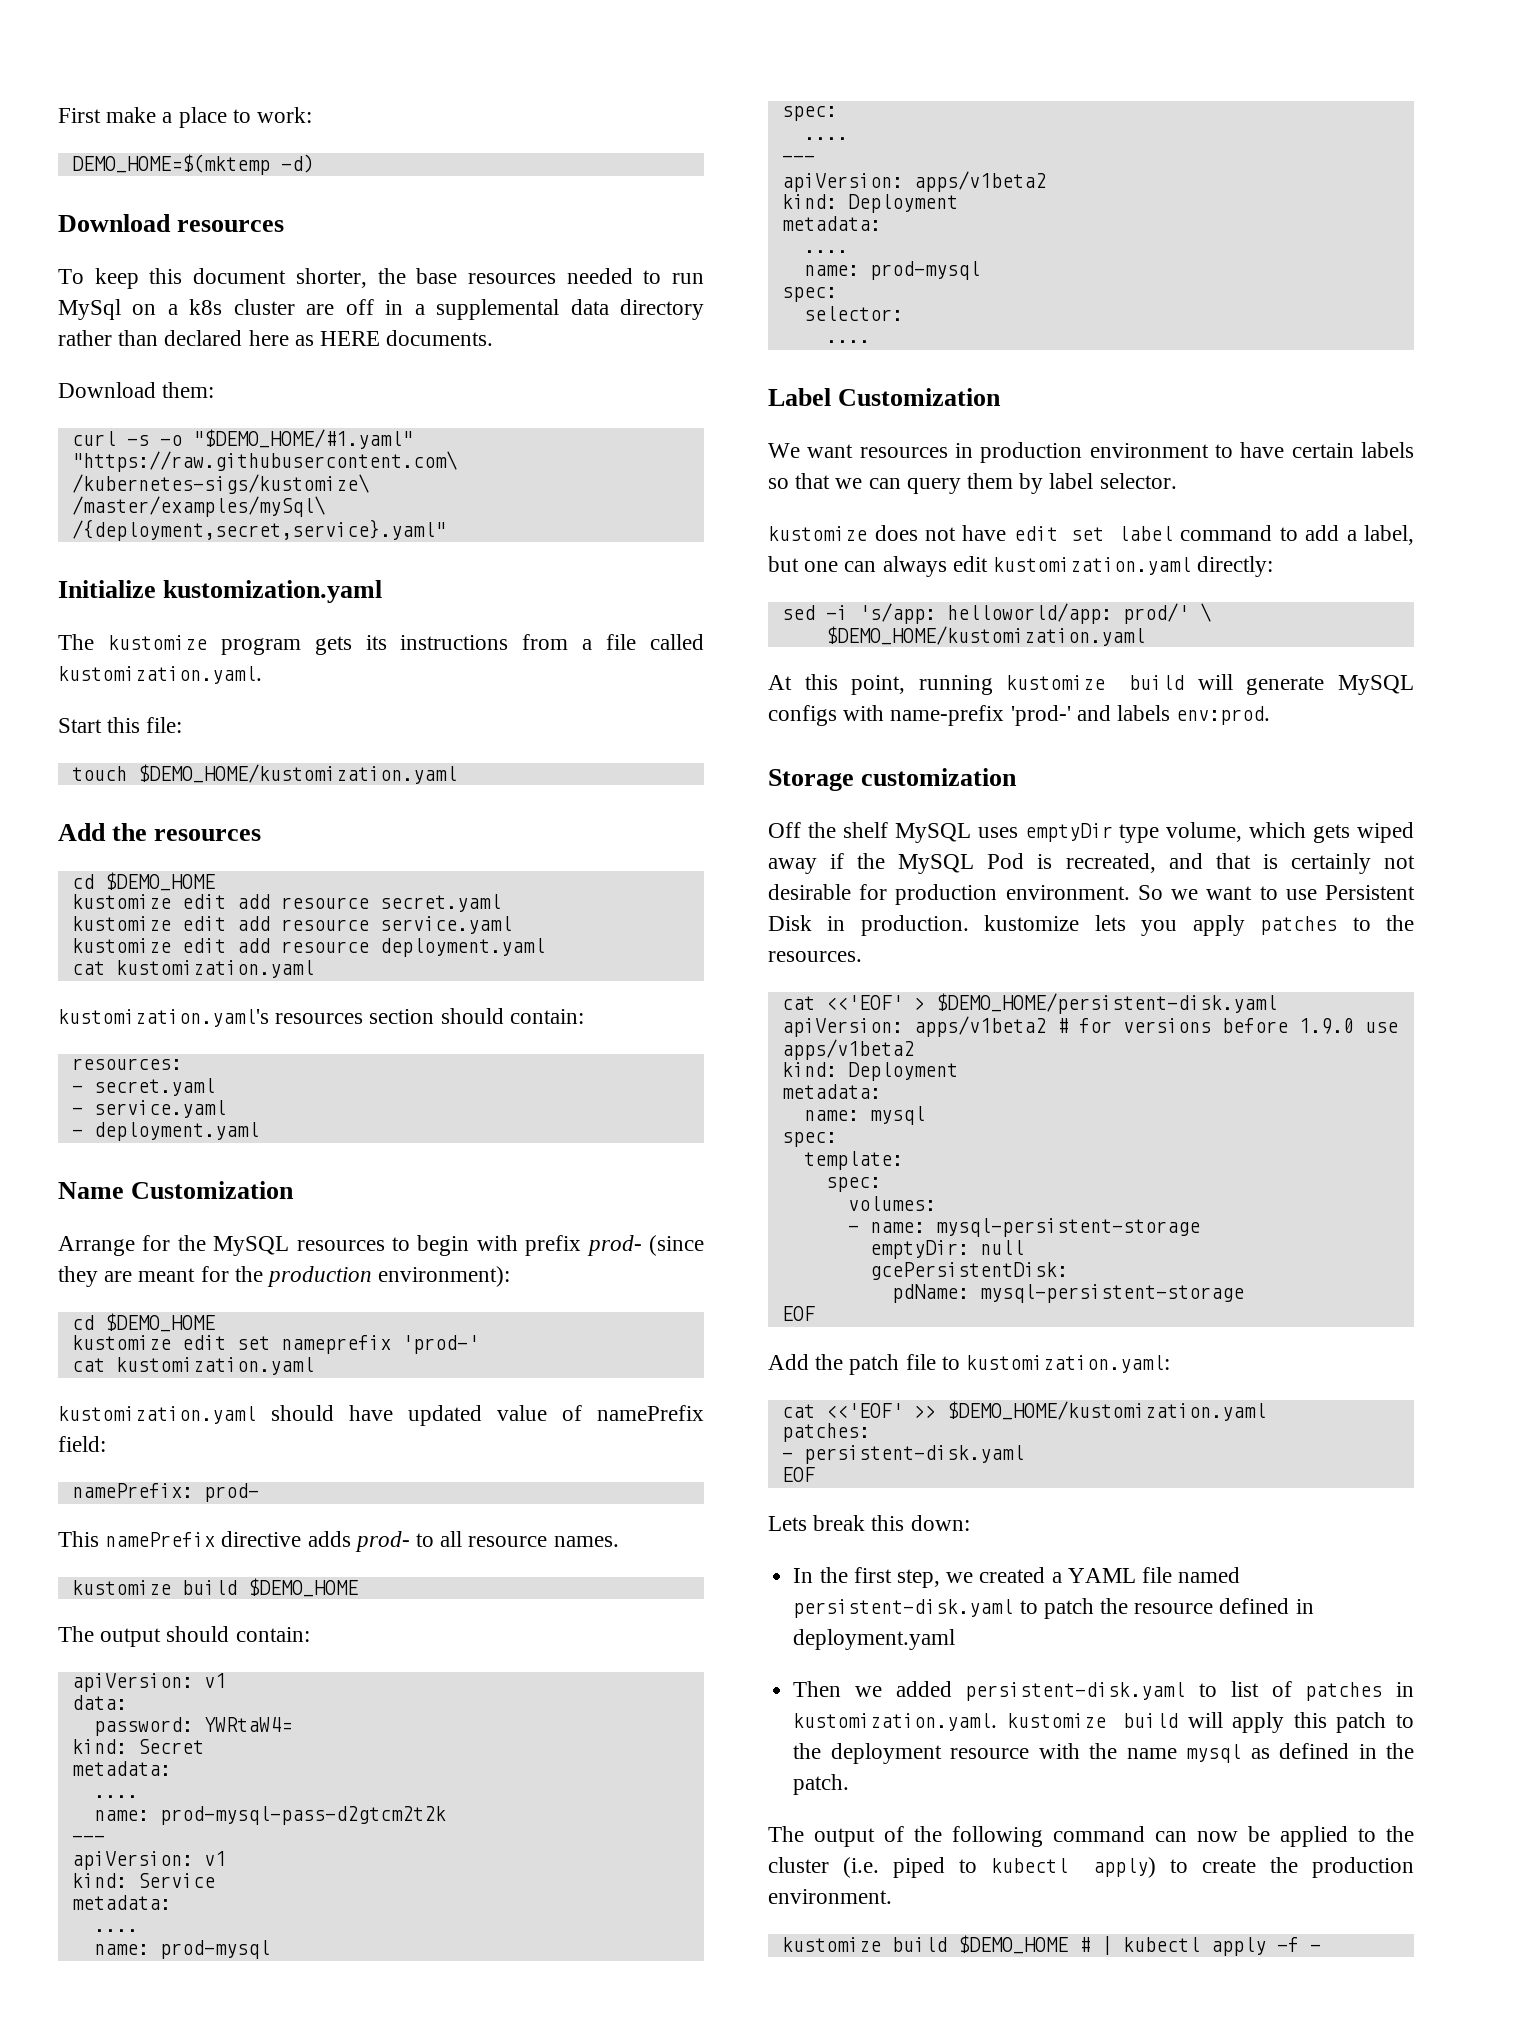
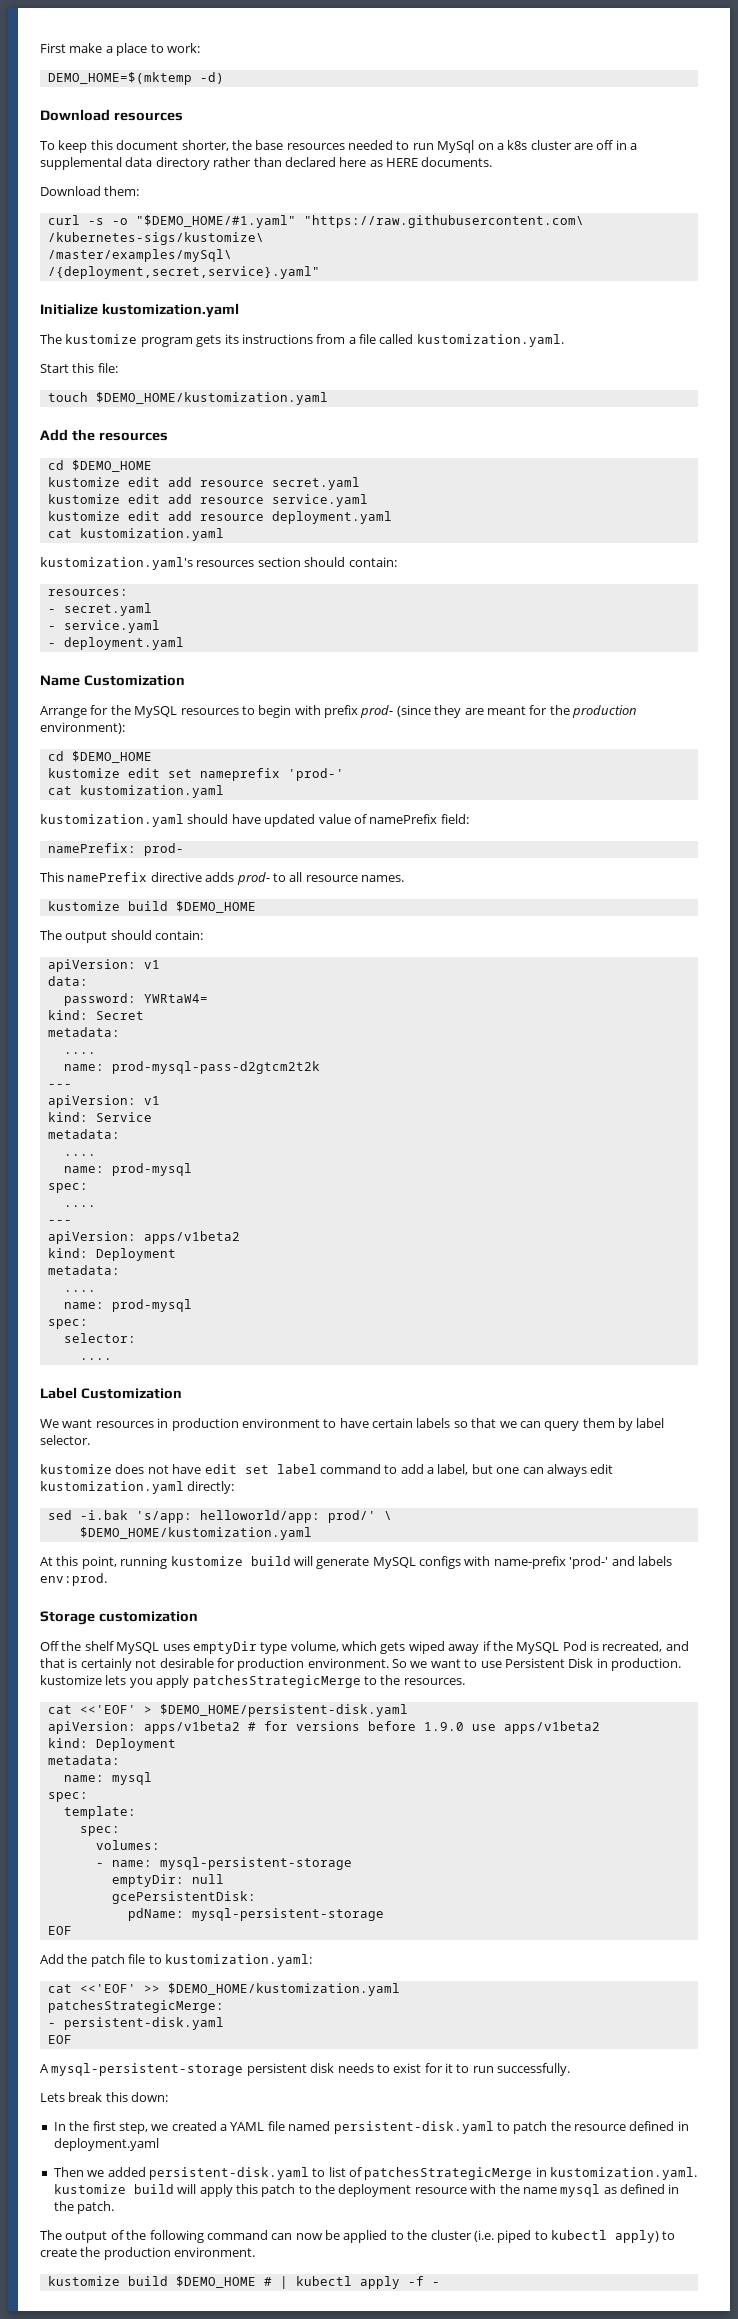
- sed -i 's/app: helloworld/app: prod/' \
+ sed -i.bak 's/app: helloworld/app: prod/' \
- So we want to use Persistent Disk in production. kustomize lets you apply patches to the resources.
+ So we want to use Persistent Disk in production. kustomize lets you apply patchesStrategicMerge to the resources.
- patches:
+ patchesStrategicMerge:
+ A mysql-persistent-storage persistent disk needs to exist for it to run successfully.
- Then we added persistent-disk.yaml to list of patches in kustomization.yaml. kustomize build will apply this patch to the deployment resource with the name mysql as defined in the patch.
+ Then we added persistent-disk.yaml to list of patchesStrategicMerge in kustomization.yaml. kustomize build will apply this patch to the deployment resource with the name mysql as defined in the patch.

